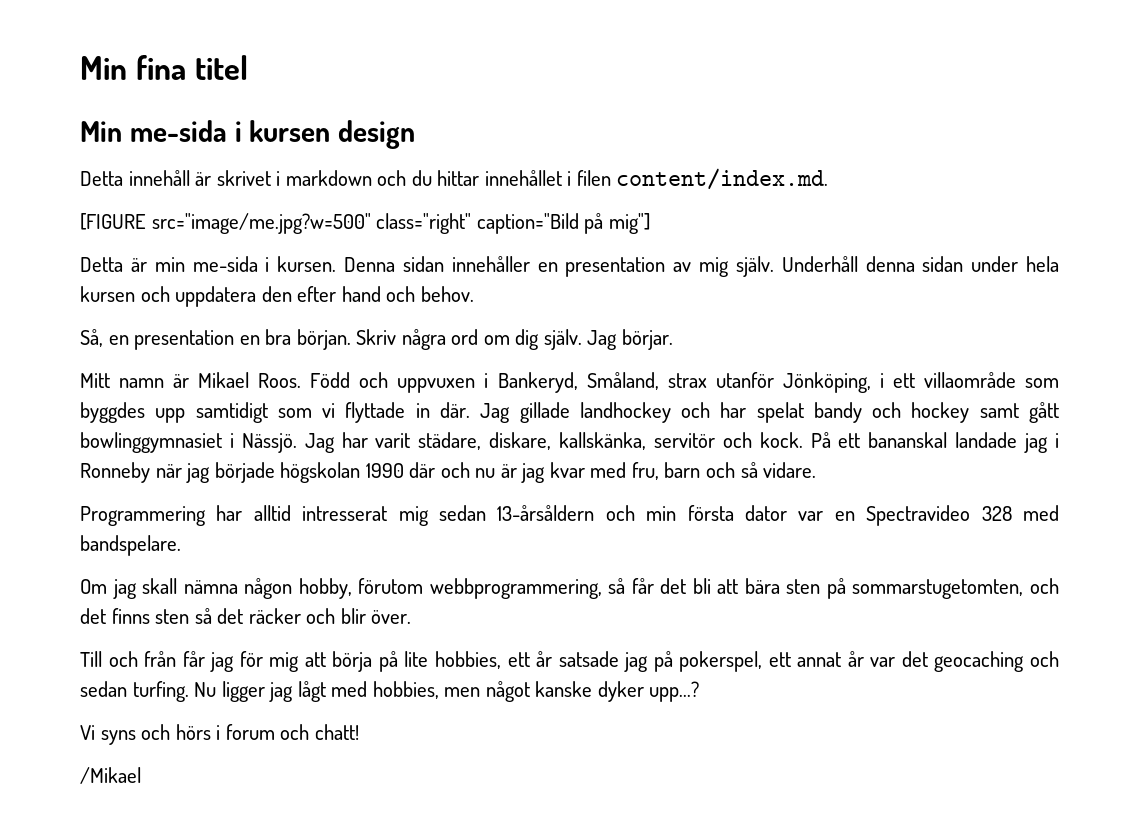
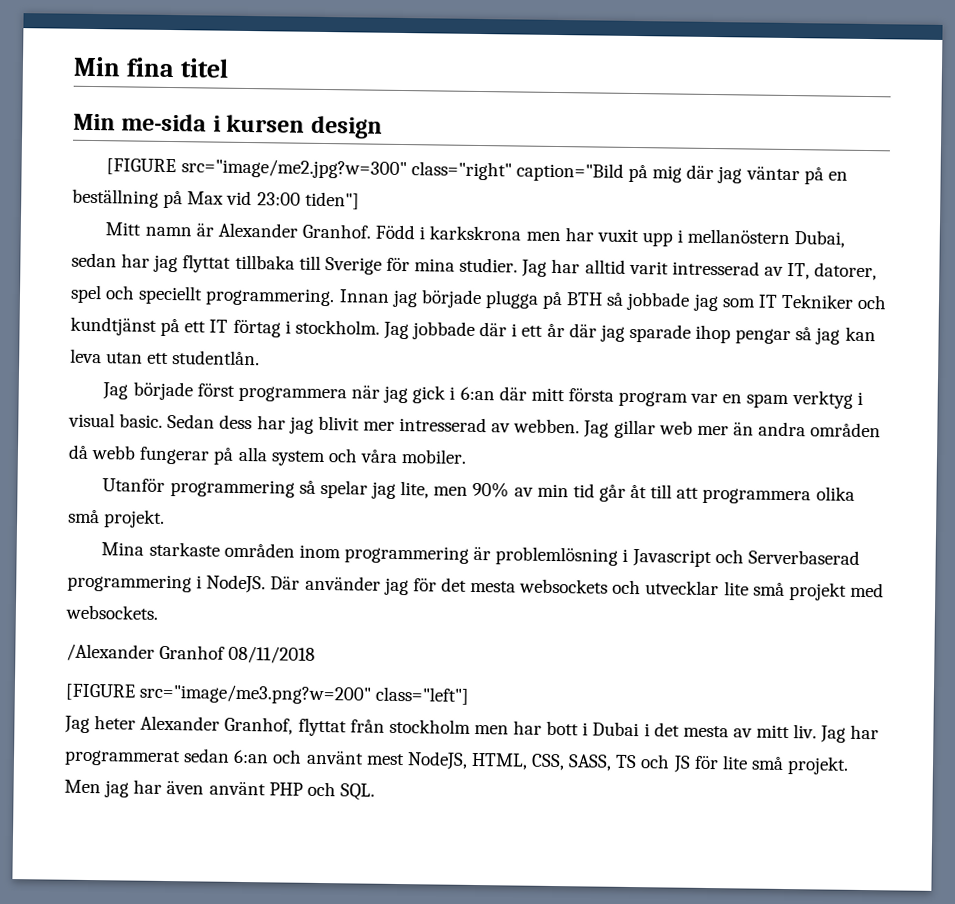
- Detta innehåll är skrivet i markdown och du hittar innehållet i filen content/index.md.
- [FIGURE src="image/me.jpg?w=500" class="right" caption="Bild på mig"]
- Detta är min me-sida i kursen. Denna sidan innehåller en presentation av mig själv. Underhåll denna sidan under hela kursen och uppdatera den efter hand och behov.
- Så, en presentation en bra början. Skriv några ord om dig själv. Jag börjar.
- Mitt namn är Mikael Roos. Född och uppvuxen i Bankeryd, Småland, strax utanför Jönköping, i ett villaområde som byggdes upp samtidigt som vi flyttade in där. Jag gillade landhockey och har spelat bandy och hockey samt gått bowlinggymnasiet i Nässjö. Jag har varit städare, diskare, kallskänka, servitör och kock. På ett bananskal landade jag i Ronneby när jag började högskolan 1990 där och nu är jag kvar med fru, barn och så vidare.
- Programmering har alltid intresserat mig sedan 13-årsåldern och min första dator var en Spectravideo 328 med bandspelare.
- Om jag skall nämna någon hobby, förutom webbprogrammering, så får det bli att bära sten på sommarstugetomten, och det finns sten så det räcker och blir över.
- Till och från får jag för mig att börja på lite hobbies, ett år satsade jag på pokerspel, ett annat år var det geocaching och sedan turfing. Nu ligger jag lågt med hobbies, men något kanske dyker upp...?
- Vi syns och hörs i forum och chatt!
- /Mikael
+ [FIGURE src="image/me2.jpg?w=300" class="right" caption="Bild på mig där jag väntar på en beställning på Max vid 23:00 tiden"]
+ Mitt namn är Alexander Granhof. Född i karkskrona men har vuxit upp i mellanöstern Dubai, sedan har jag flyttat tillbaka till Sverige för mina studier. Jag har alltid varit intresserad av IT, datorer, spel och speciellt programmering. Innan jag började plugga på BTH så jobbade jag som IT Tekniker och kundtjänst på ett IT förtag i stockholm. Jag jobbade där i ett år där jag sparade ihop pengar så jag kan leva utan ett studentlån.
+ Jag började först programmera när jag gick i 6:an där mitt första program var en spam verktyg i visual basic. Sedan dess har jag blivit mer intresserad av webben. Jag gillar web mer än andra områden då webb fungerar på alla system och våra mobiler.
+ Utanför programmering så spelar jag lite, men 90% av min tid går åt till att programmera olika små projekt.
+ Mina starkaste områden inom programmering är problemlösning i Javascript och Serverbaserad programmering i NodeJS. Där använder jag för det mesta websockets och utvecklar lite små projekt med websockets.
+ /Alexander Granhof 08/11/2018
+ [FIGURE src="image/me3.png?w=200" class="left"]
+ Jag heter Alexander Granhof, flyttat från stockholm men har bott i Dubai i det mesta av mitt liv. Jag har programmerat sedan 6:an och använt mest NodeJS, HTML, CSS, SASS, TS och JS för lite små projekt. Men jag har även använt PHP och SQL.

